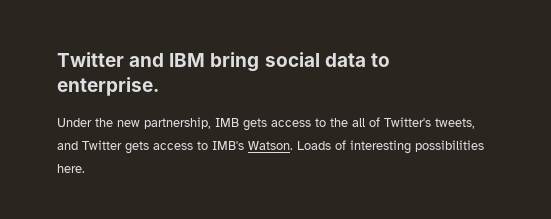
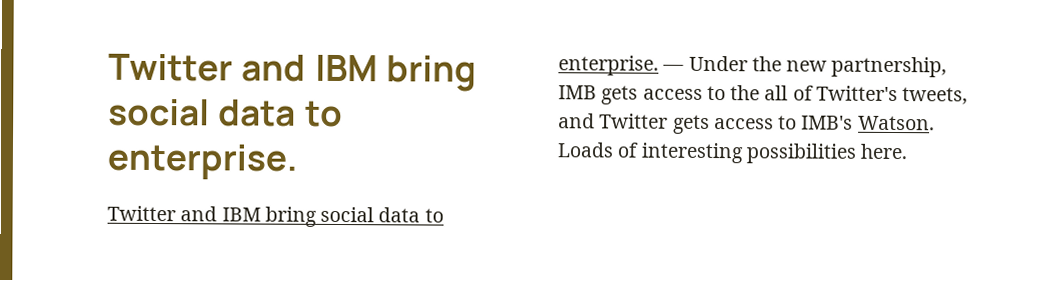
- Under the new partnership, IMB gets access to the all of Twitter's tweets, and Twitter gets access to IMB's Watson.
+ Twitter and IBM bring social data to enterprise. — Under the new partnership, IMB gets access to the all of Twitter's tweets, and Twitter gets access to IMB's Watson.

